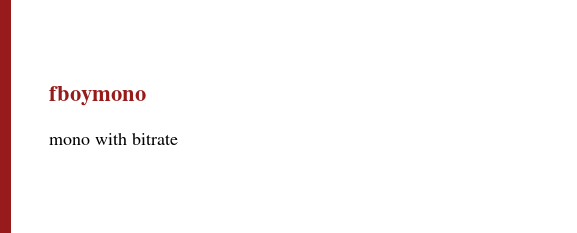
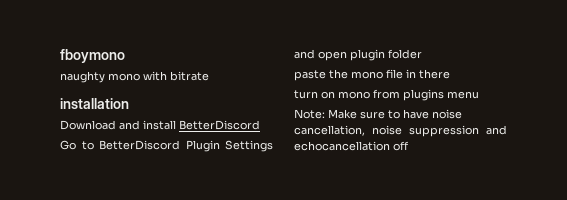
- mono with bitrate
+ naughty mono with bitrate
+ installation
+ Download and install BetterDiscord
+ Go to BetterDiscord Plugin Settings and open plugin folder
+ paste the mono file in there
+ turn on mono from plugins menu
+ Note: Make sure to have noise cancellation, noise suppression and echocancellation off

